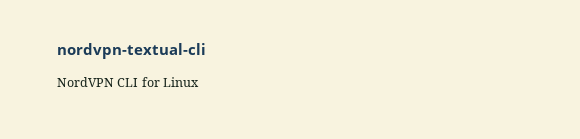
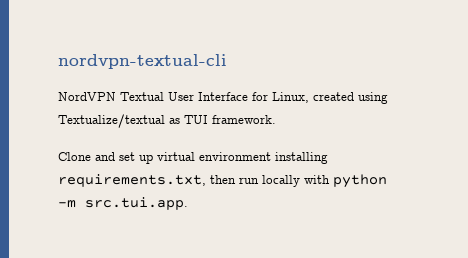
- NordVPN CLI for Linux
+ NordVPN Textual User Interface for Linux, created using Textualize/textual as TUI framework.
+ Clone and set up virtual environment installing requirements.txt, then run locally with python -m src.tui.app.

